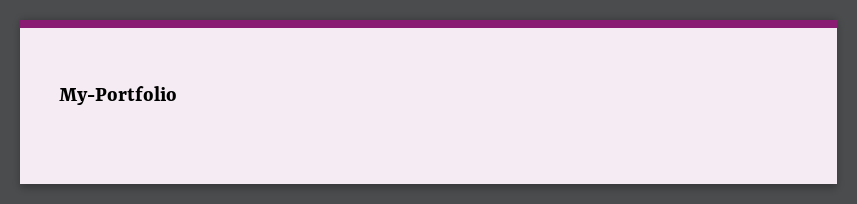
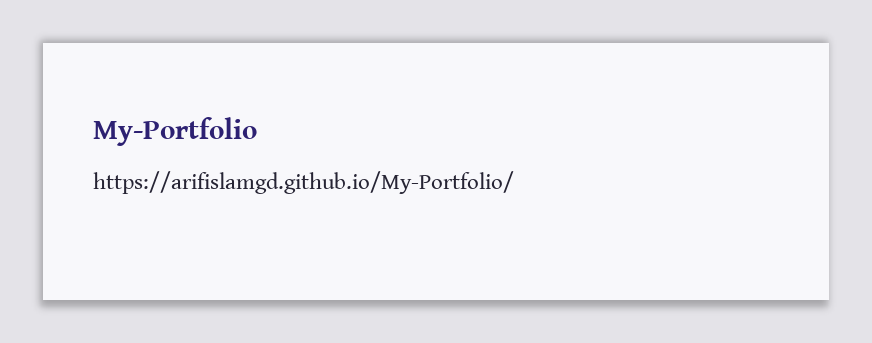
+ https://arifislamgd.github.io/My-Portfolio/

